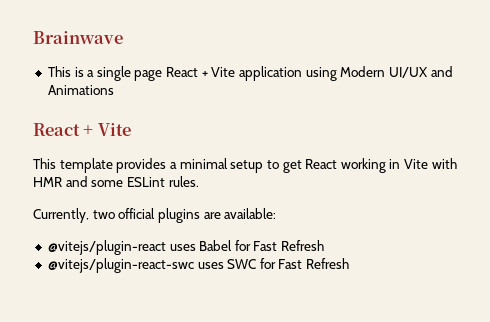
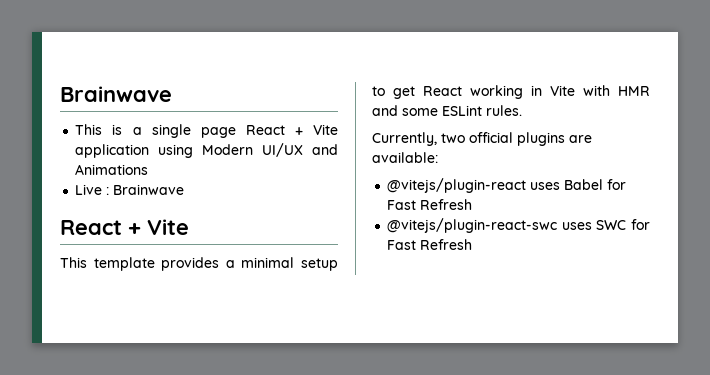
+ Live : Brainwave

